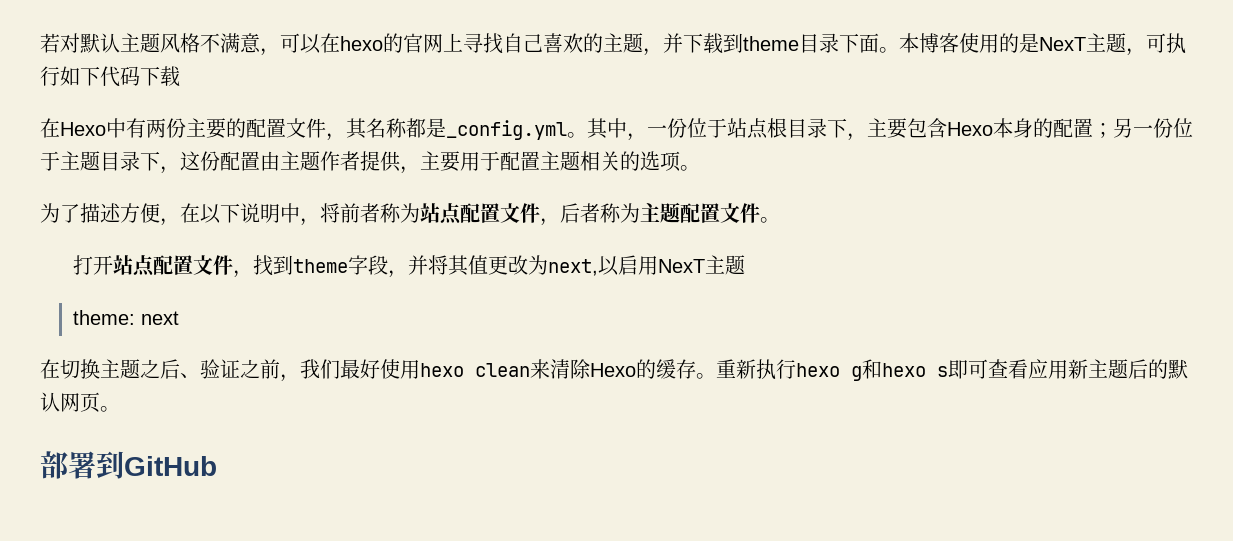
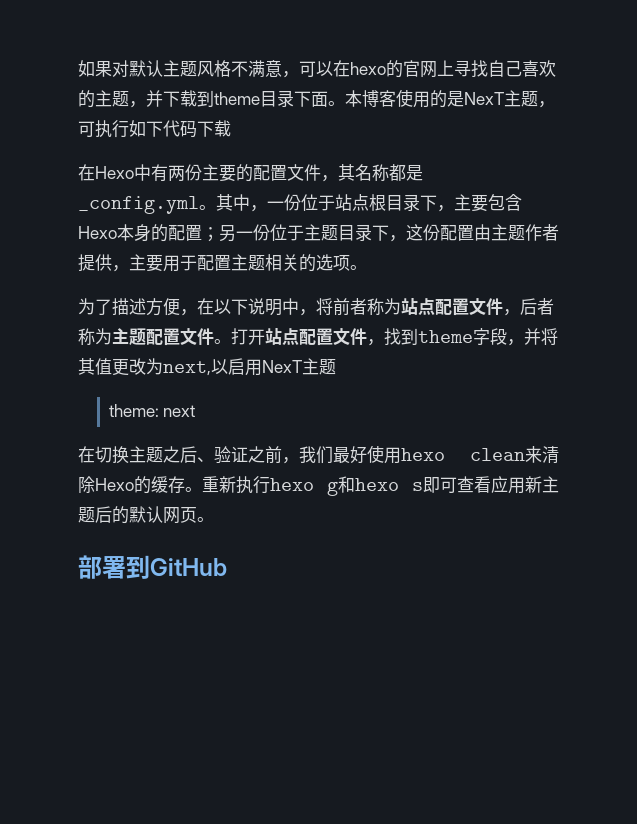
- 若对默认主题风格不满意，可以在hexo的官网上寻找自己喜欢的主题，并下载到theme目录下面。
+ 如果对默认主题风格不满意，可以在hexo的官网上寻找自己喜欢的主题，并下载到theme目录下面。
- 为了描述方便，在以下说明中，将前者称为站点配置文件，后者称为主题配置文件。
- 打开站点配置文件，找到theme字段，并将其值更改为next,以启用NexT主题
+ 为了描述方便，在以下说明中，将前者称为站点配置文件，后者称为主题配置文件。打开站点配置文件，找到theme字段，并将其值更改为next,以启用NexT主题

